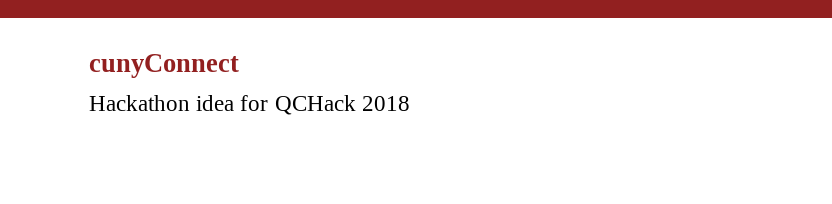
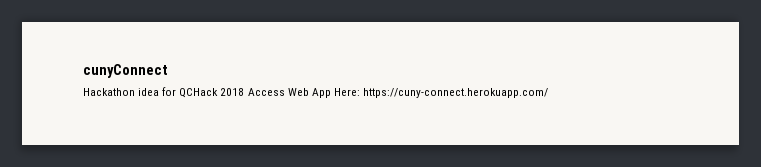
- Hackathon idea for QCHack 2018
+ Hackathon idea for QCHack 2018 Access Web App Here: https://cuny-connect.herokuapp.com/

